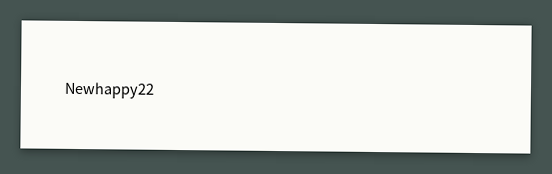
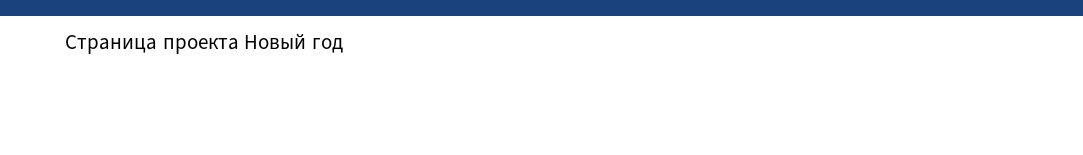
- Newhappy22
+ Страница проекта Новый год

